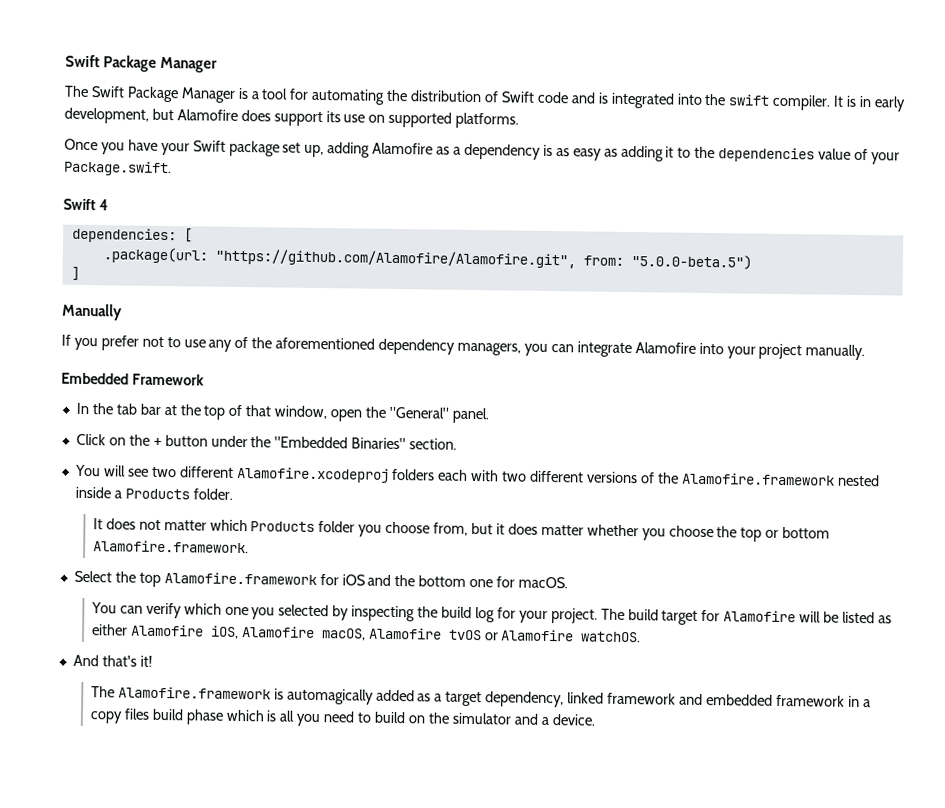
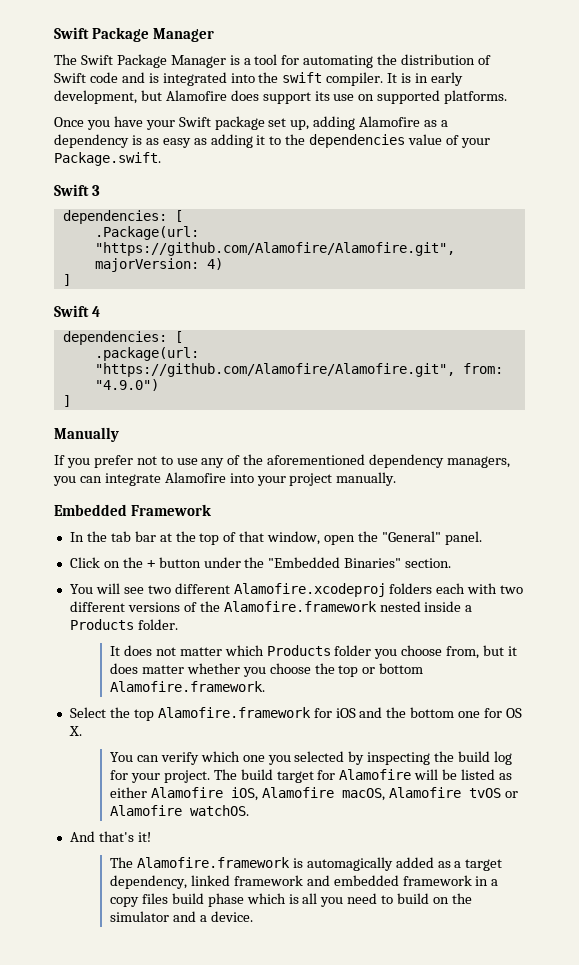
+ Swift 3
+ dependencies: [
+ .Package(url: "https://github.com/Alamofire/Alamofire.git", majorVersion: 4)
+ ]
- .package(url: "https://github.com/Alamofire/Alamofire.git", from: "5.0.0-beta.5")
+ .package(url: "https://github.com/Alamofire/Alamofire.git", from: "4.9.0")
- Select the top Alamofire.framework for iOS and the bottom one for macOS.
+ Select the top Alamofire.framework for iOS and the bottom one for OS X.

